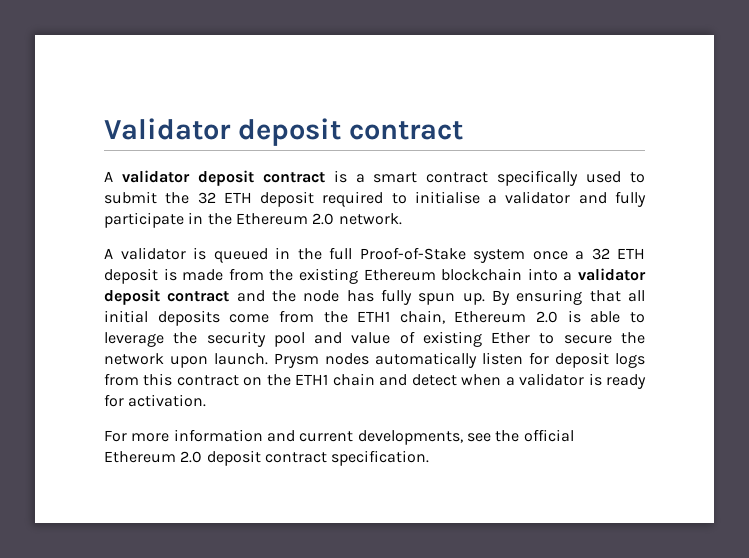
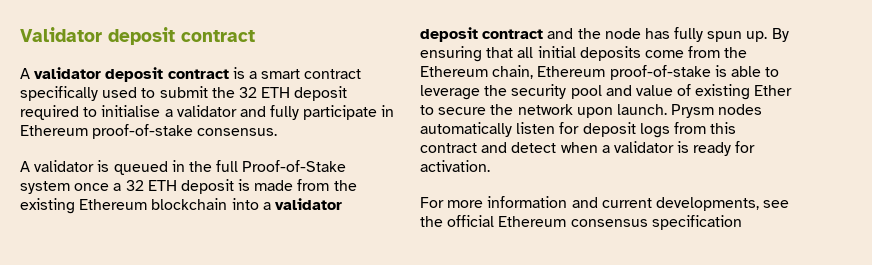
- A validator deposit contract is a smart contract specifically used to submit the 32 ETH deposit required to initialise a validator and fully participate in the Ethereum 2.0 network.
+ A validator deposit contract is a smart contract specifically used to submit the 32 ETH deposit required to initialise a validator and fully participate in Ethereum proof-of-stake consensus.
- By ensuring that all initial deposits come from the ETH1 chain, Ethereum 2.0 is able to leverage the security pool and value of existing Ether to secure the network upon launch.
+ By ensuring that all initial deposits come from the Ethereum chain, Ethereum proof-of-stake is able to leverage the security pool and value of existing Ether to secure the network upon launch.
- Prysm nodes automatically listen for deposit logs from this contract on the ETH1 chain and detect when a validator is ready for activation.
+ Prysm nodes automatically listen for deposit logs from this contract and detect when a validator is ready for activation.
- For more information and current developments, see the official Ethereum 2.0 deposit contract specification.
+ For more information and current developments, see the official Ethereum consensus specification

